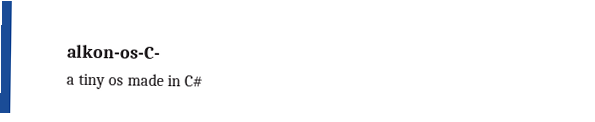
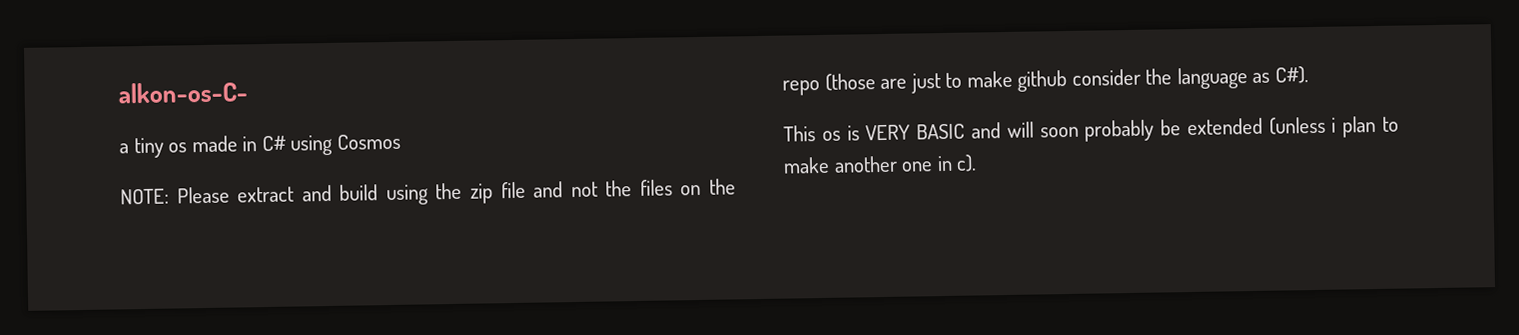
- a tiny os made in C#
+ a tiny os made in C# using Cosmos
+ NOTE: Please extract and build using the zip file and not the files on the repo (those are just to make github consider the language as C#).
+ This os is VERY BASIC and will soon probably be extended (unless i plan to make another one in c).

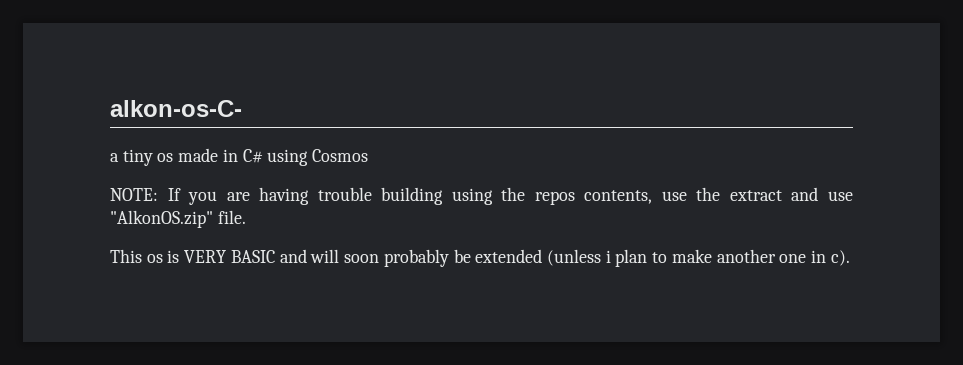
- NOTE: Please extract and build using the zip file and not the files on the repo (those are just to make github consider the language as C#).
+ NOTE: If you are having trouble building using the repos contents, use the extract and use "AlkonOS.zip" file.

